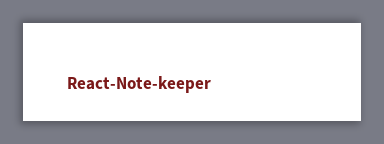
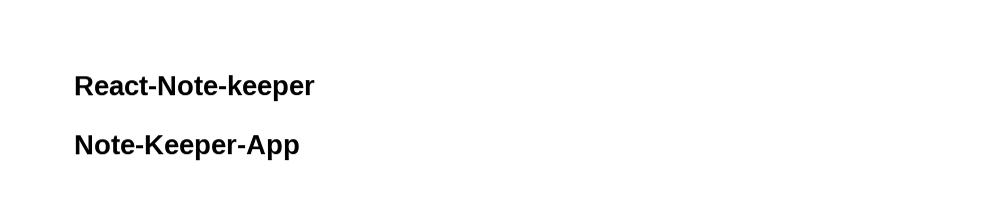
+ Note-Keeper-App

